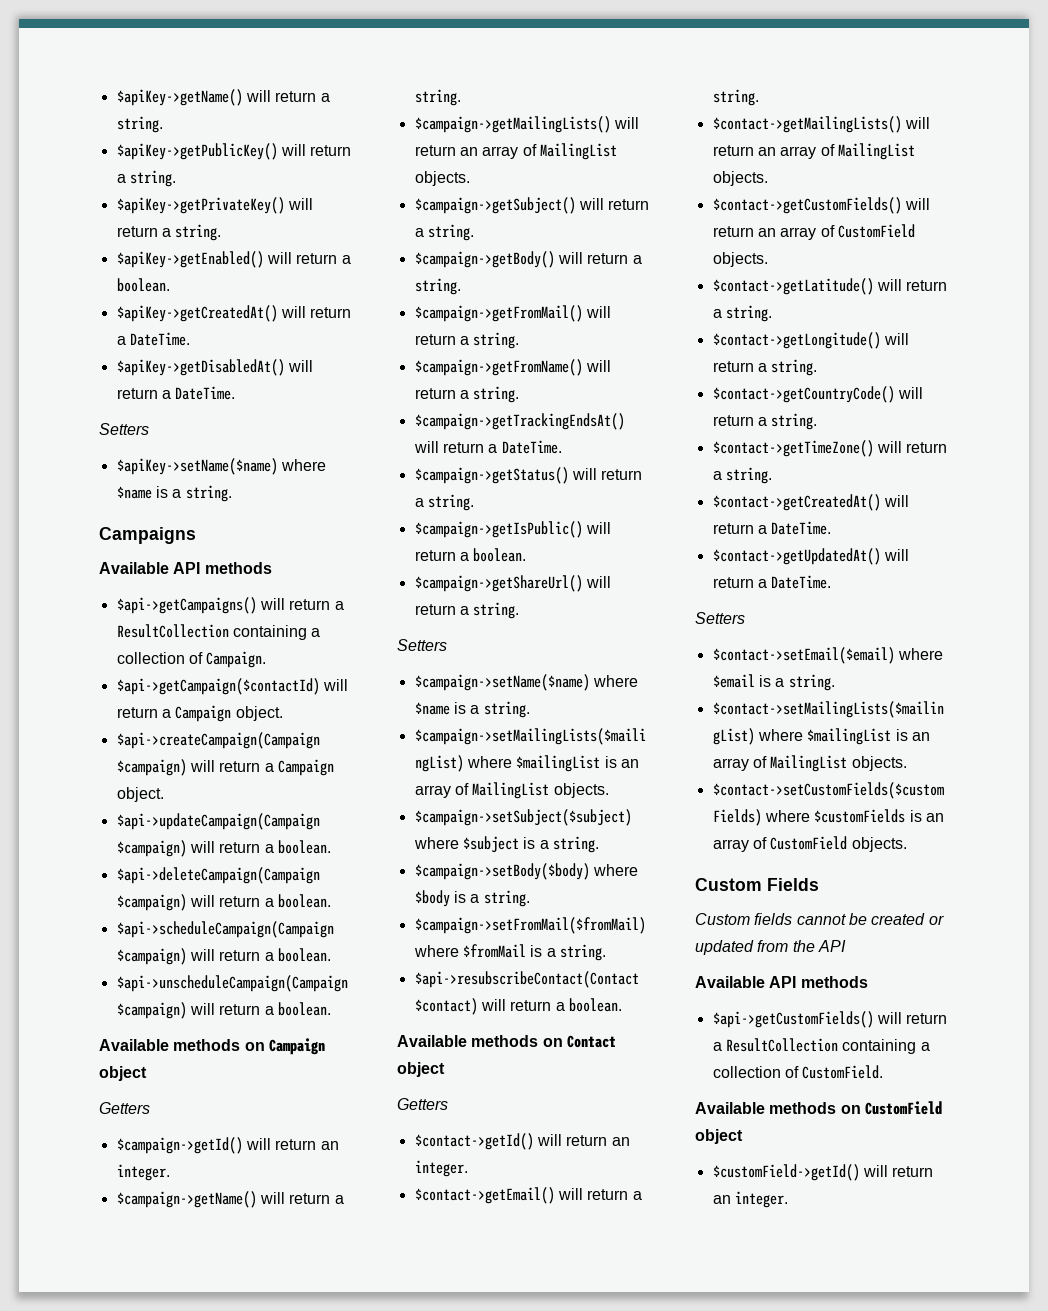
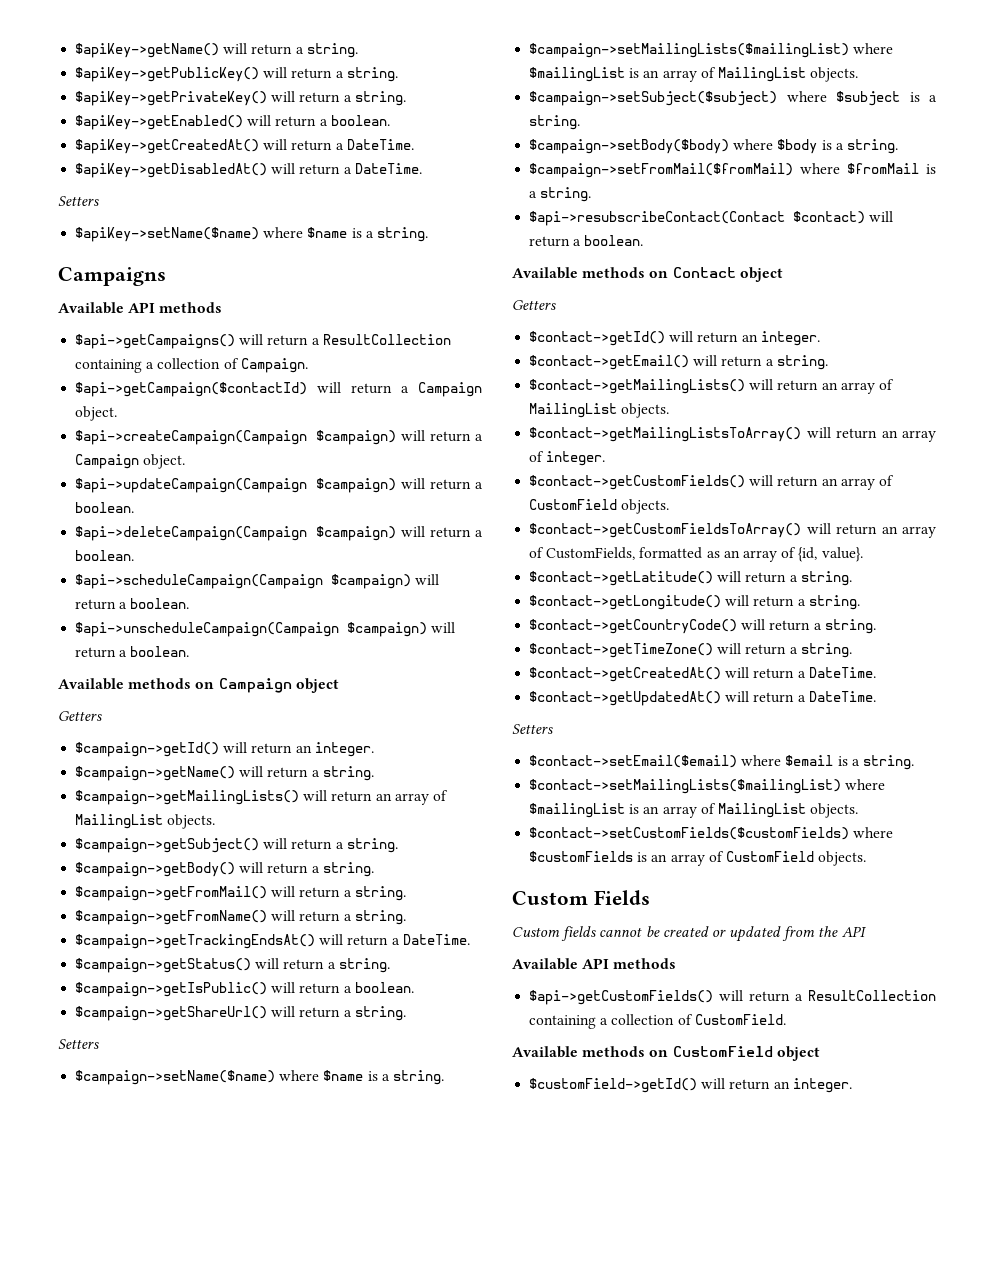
+ $contact->getMailingListsToArray() will return an array of integer.
+ $contact->getCustomFieldsToArray() will return an array of CustomFields, formatted as an array of {id, value}.

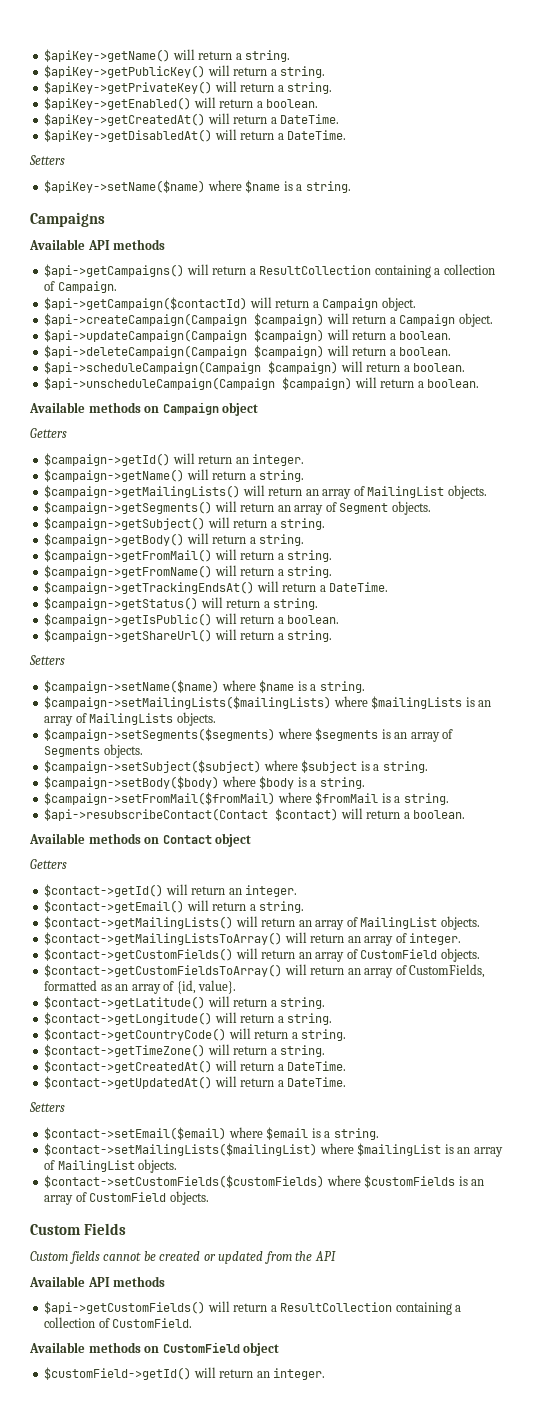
+ $campaign->getSegments() will return an array of Segment objects.
- $campaign->setMailingLists($mailingList) where $mailingList is an array of MailingList objects.
+ $campaign->setMailingLists($mailingLists) where $mailingLists is an array of MailingLists objects.
+ $campaign->setSegments($segments) where $segments is an array of Segments objects.

